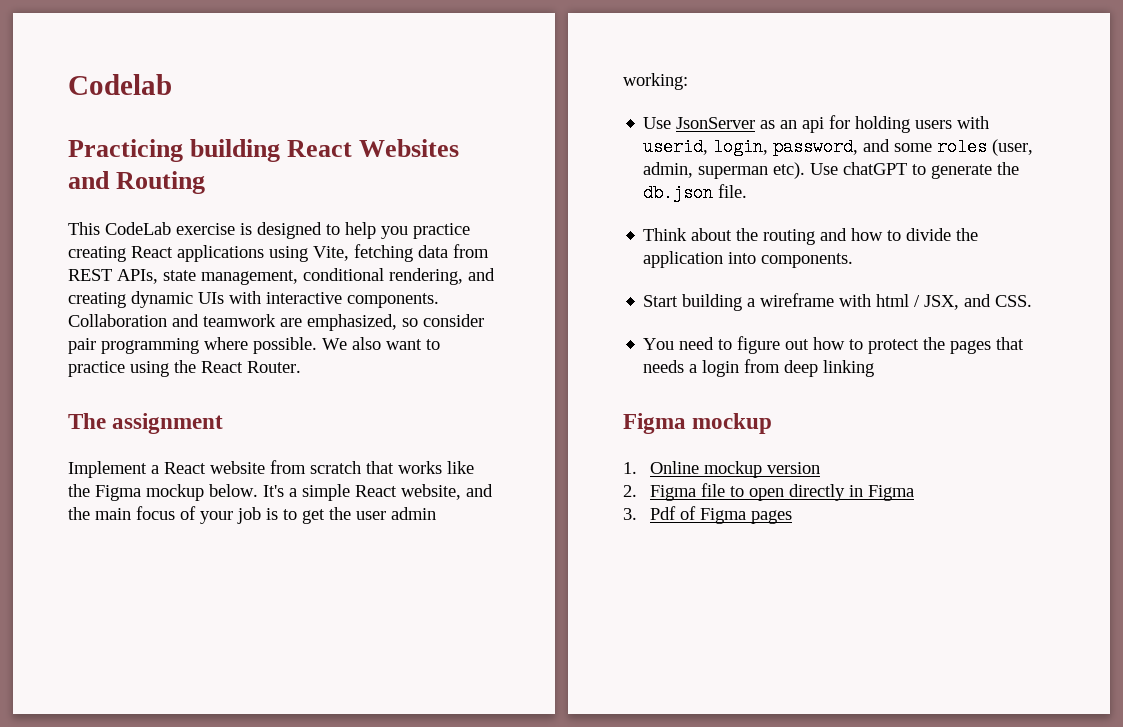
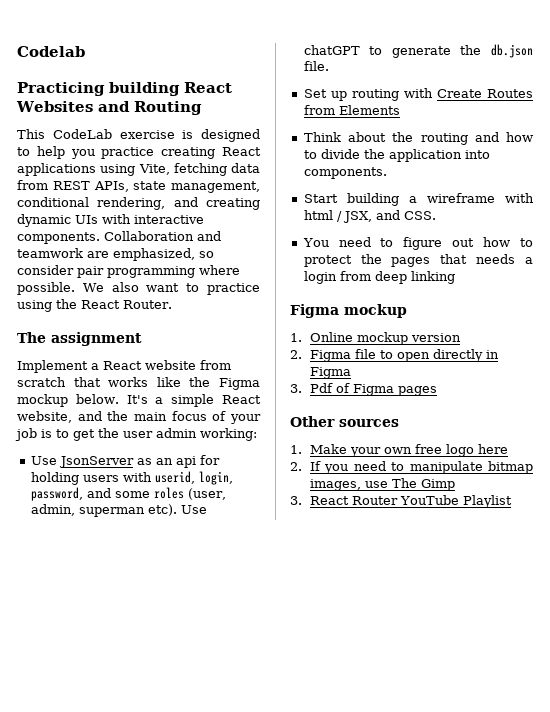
+ Set up routing with Create Routes from Elements
+ Other sources
+ 1. Make your own free logo here
+ 2. If you need to manipulate bitmap images, use The Gimp
+ 3. React Router YouTube Playlist

